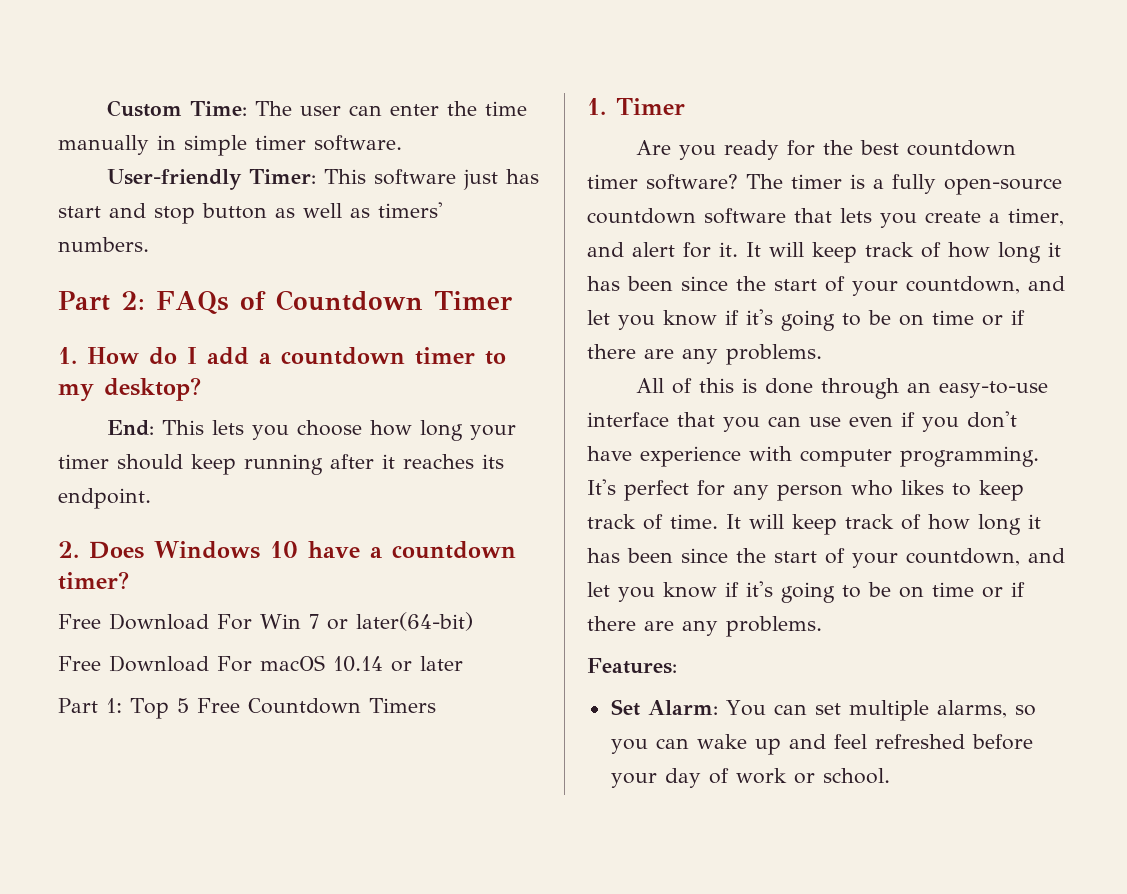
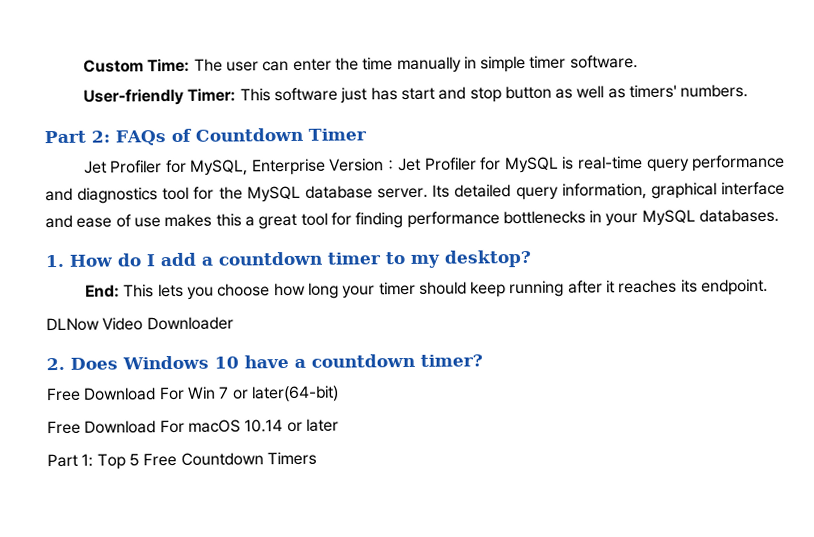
+ Jet Profiler for MySQL, Enterprise Version：Jet Profiler for MySQL is real-time query performance and diagnostics tool for the MySQL database server. Its detailed query information, graphical interface and ease of use makes this a great tool for finding performance bottlenecks in your MySQL databases.
+ DLNow Video Downloader
- 1. Timer
- Are you ready for the best countdown timer software? The timer is a fully open-source countdown software that lets you create a timer, and alert for it. It will keep track of how long it has been since the start of your countdown, and let you know if it's going to be on time or if there are any problems.
- All of this is done through an easy-to-use interface that you can use even if you don't have experience with computer programming. It's perfect for any person who likes to keep track of time. It will keep track of how long it has been since the start of your countdown, and let you know if it's going to be on time or if there are any problems.
- Features:
- Set Alarm: You can set multiple alarms, so you can wake up and feel refreshed before your day of work or school.

